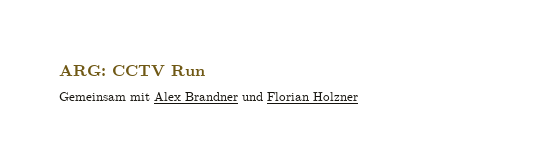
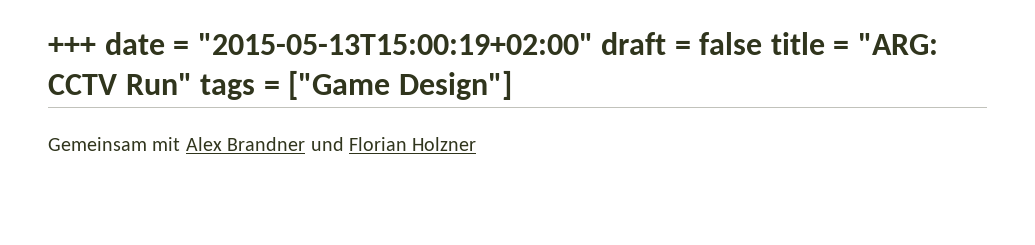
- ARG: CCTV Run
+ +++ date = "2015-05-13T15:00:19+02:00" draft = false title = "ARG: CCTV Run" tags = ["Game Design"]

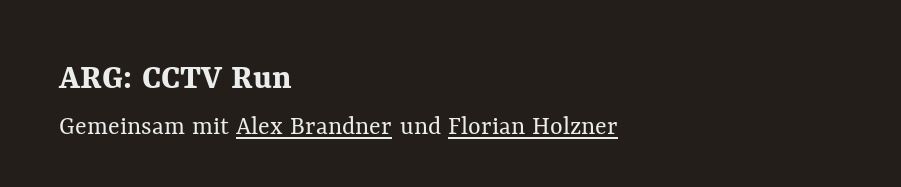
- +++ date = "2015-05-13T15:00:19+02:00" draft = false title = "ARG: CCTV Run" tags = ["Game Design"]
+ ARG: CCTV Run

